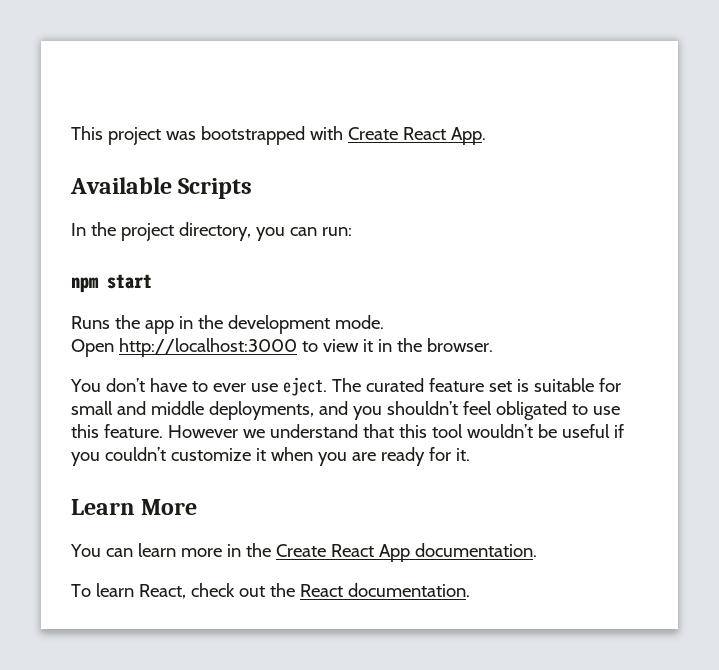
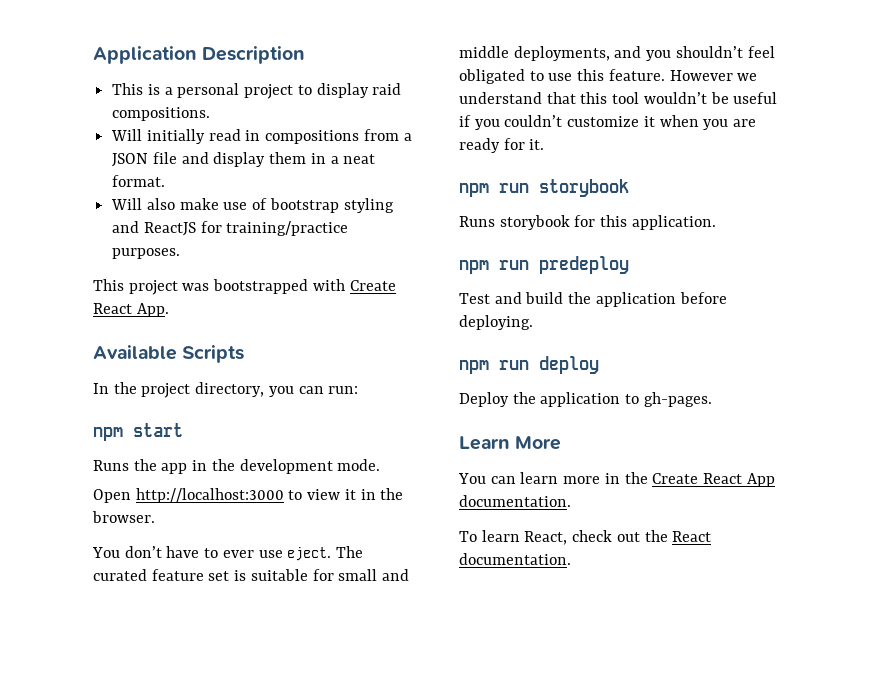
+ Application Description
+ This is a personal project to display raid compositions.
+ Will initially read in compositions from a JSON file and display them in a neat format.
+ Will also make use of bootstrap styling and ReactJS for training/practice purposes.
+ npm run storybook
+ Runs storybook for this application.
+ npm run predeploy
+ Test and build the application before deploying.
+ npm run deploy
+ Deploy the application to gh-pages.

